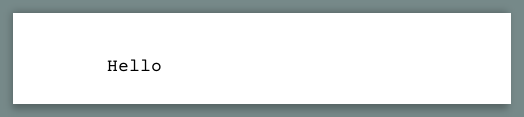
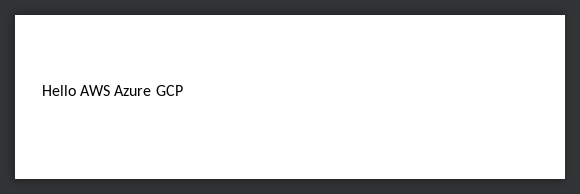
- Hello
+ Hello AWS Azure GCP

